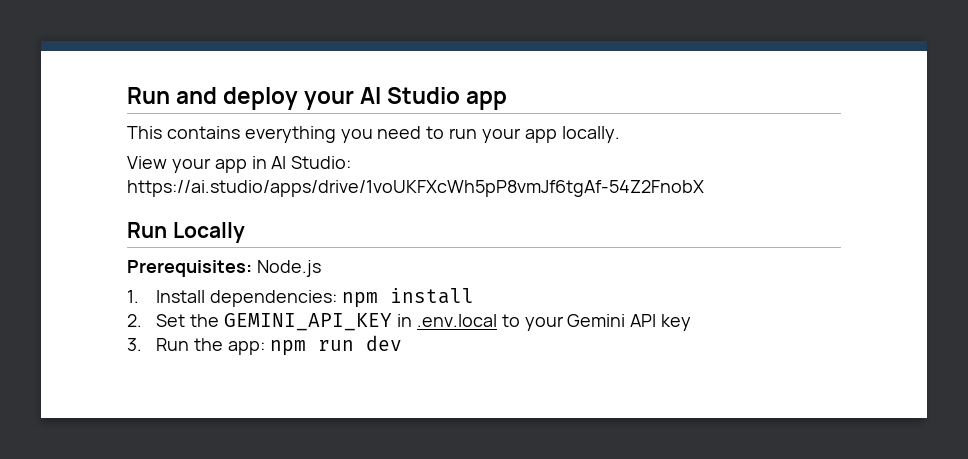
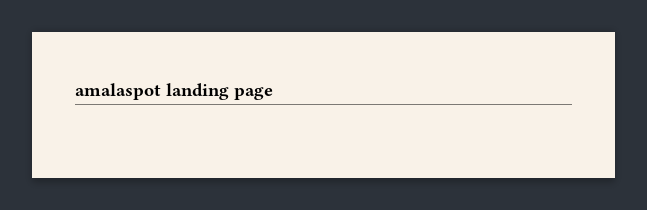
- Run and deploy your AI Studio app
- This contains everything you need to run your app locally.
- View your app in AI Studio: https://ai.studio/apps/drive/1voUKFXcWh5pP8vmJf6tgAf-54Z2FnobX
- Run Locally
- Prerequisites: Node.js
- 1. Install dependencies: npm install
- 2. Set the GEMINI_API_KEY in .env.local to your Gemini API key
- 3. Run the app: npm run dev
+ amalaspot landing page

